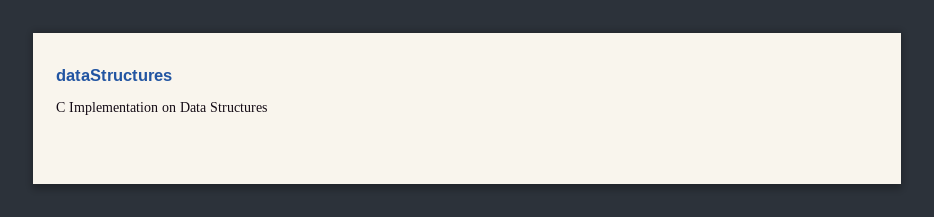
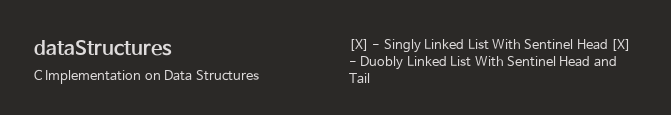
+ [X] - Singly Linked List With Sentinel Head [X] - Duobly Linked List With Sentinel Head and Tail

